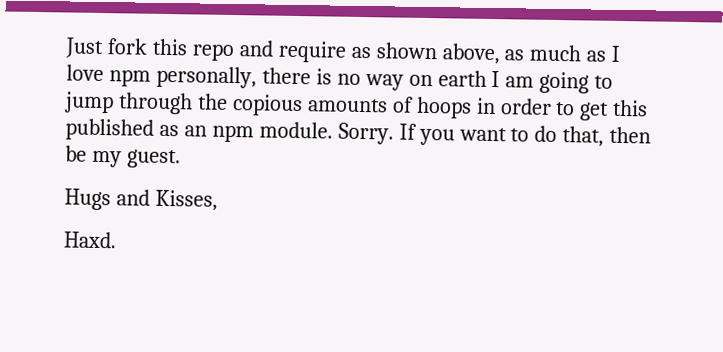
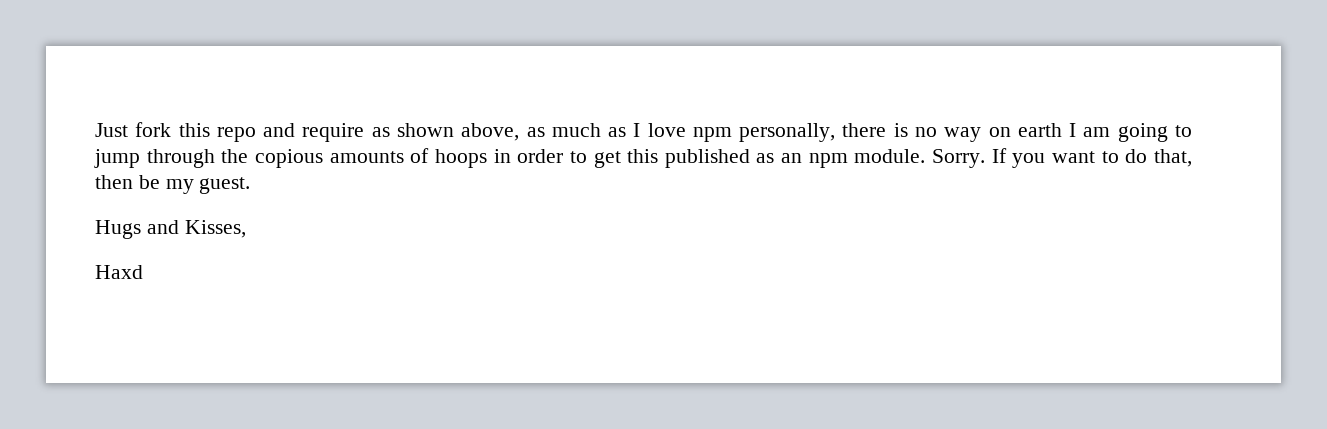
- Haxd.
+ Haxd

